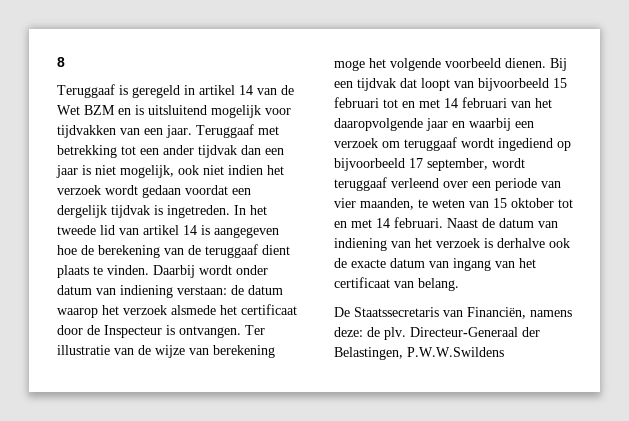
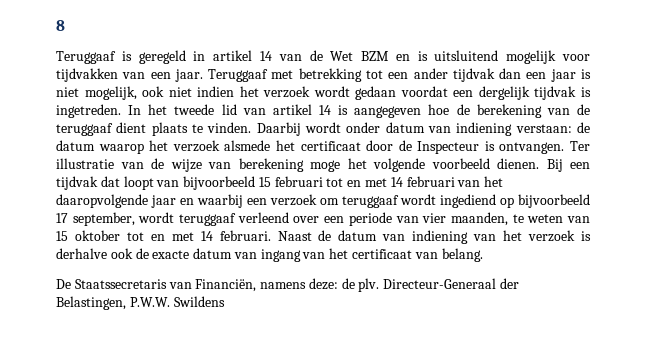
- Directeur-Generaal der Belastingen, P.W.W.Swildens
+ Directeur-Generaal der Belastingen, P.W.W. Swildens

